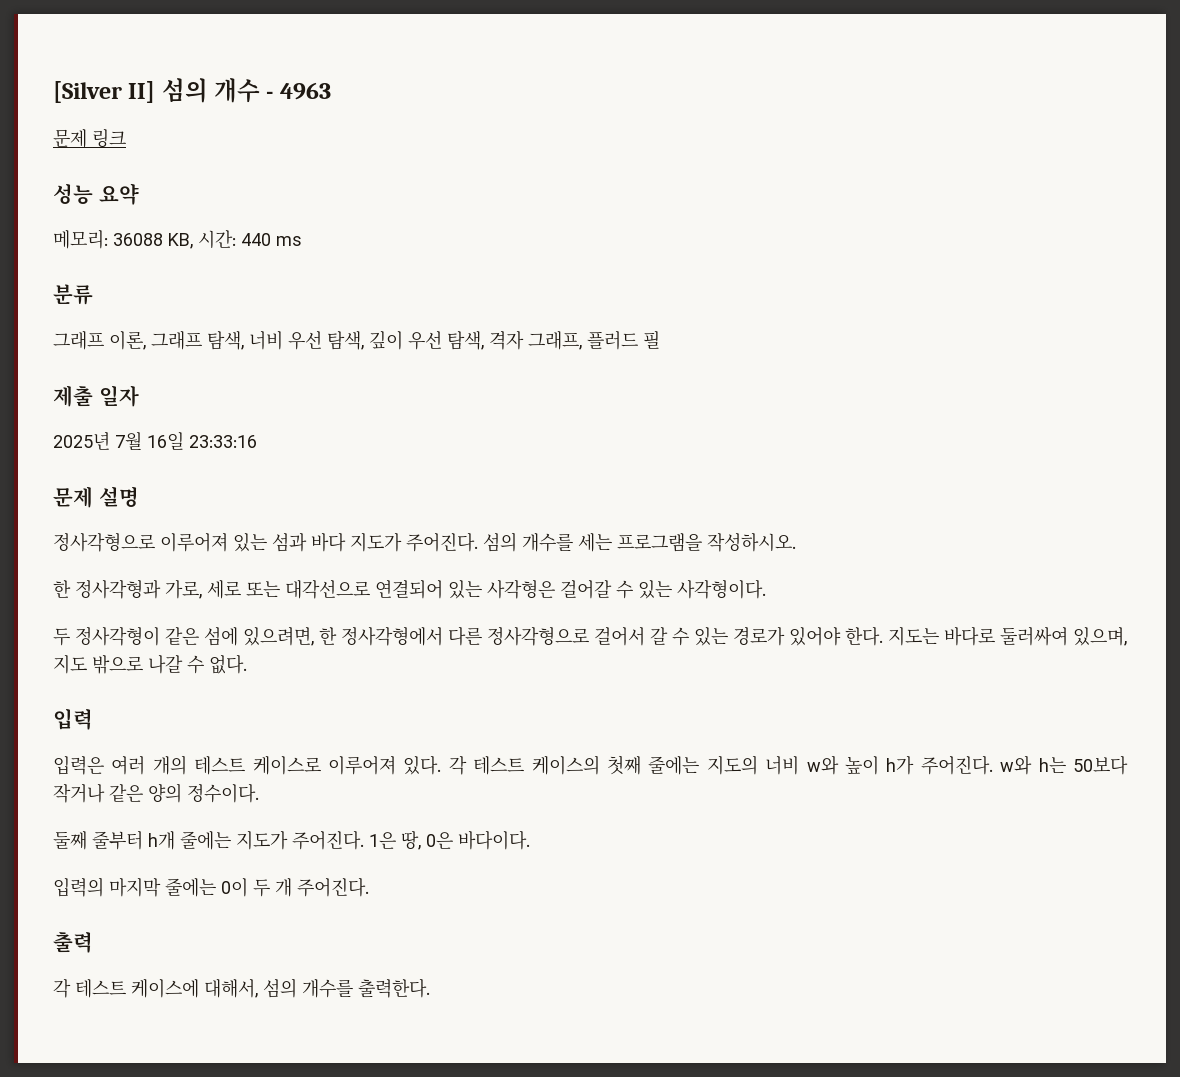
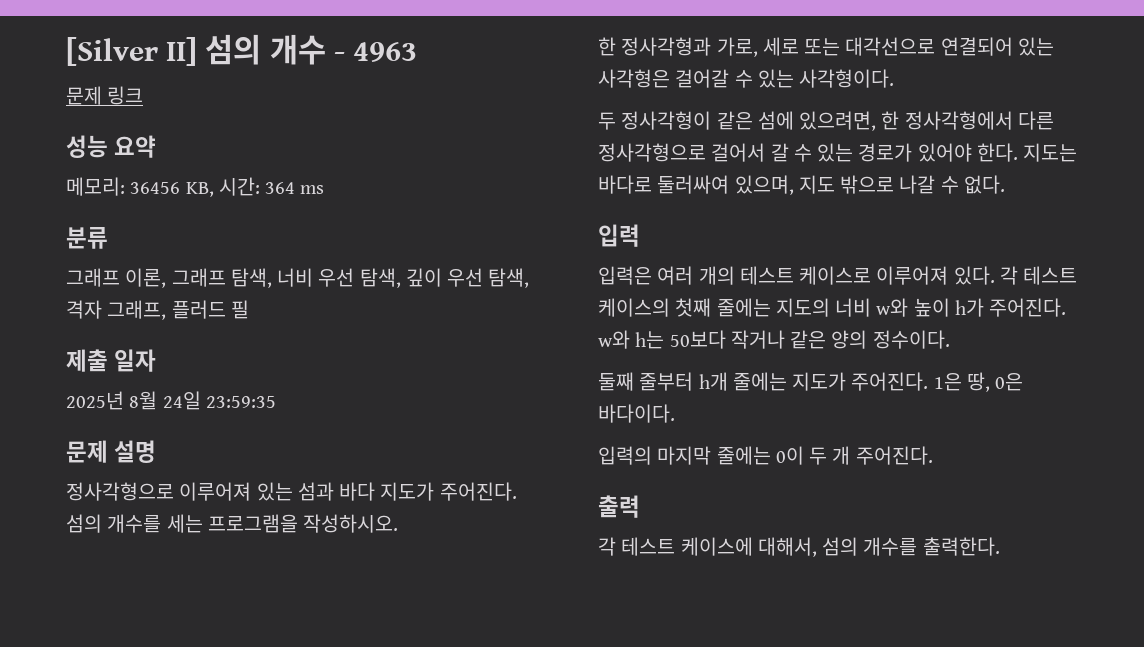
- 메모리: 36088 KB, 시간: 440 ms
+ 메모리: 36456 KB, 시간: 364 ms
- 2025년 7월 16일 23:33:16
+ 2025년 8월 24일 23:59:35

